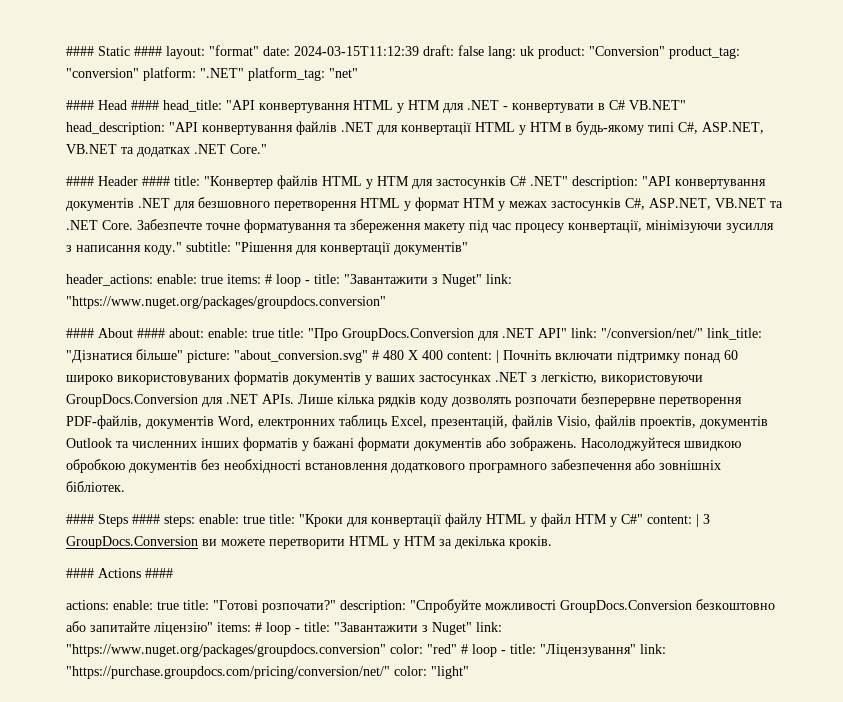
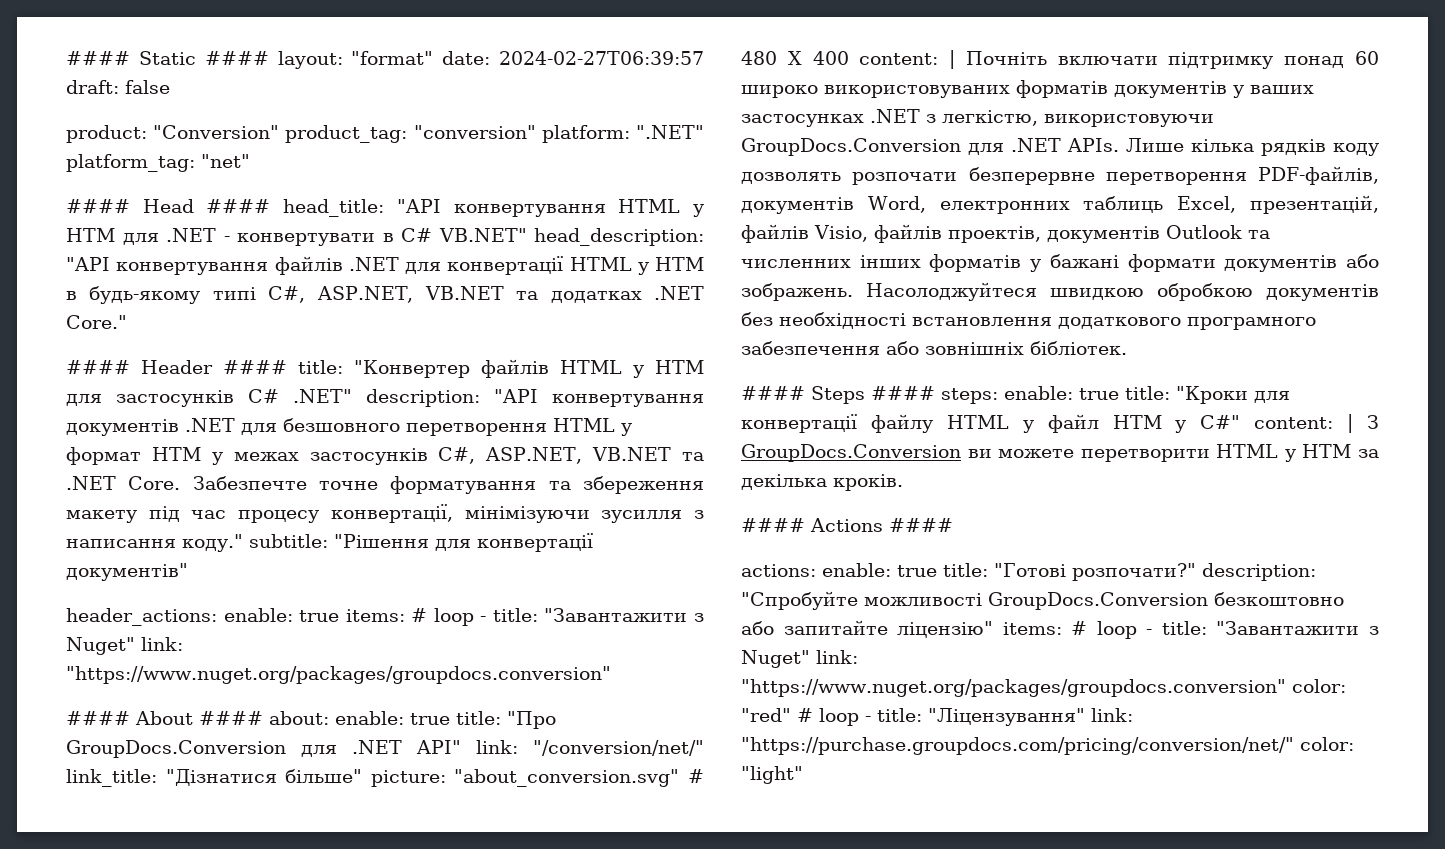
- #### Static #### layout: "format" date: 2024-03-15T11:12:39 draft: false lang: uk product: "Conversion" product_tag: "conversion" platform: ".NET" platform_tag: "net"
+ #### Static #### layout: "format" date: 2024-02-27T06:39:57 draft: false
+ product: "Conversion" product_tag: "conversion" platform: ".NET" platform_tag: "net"

